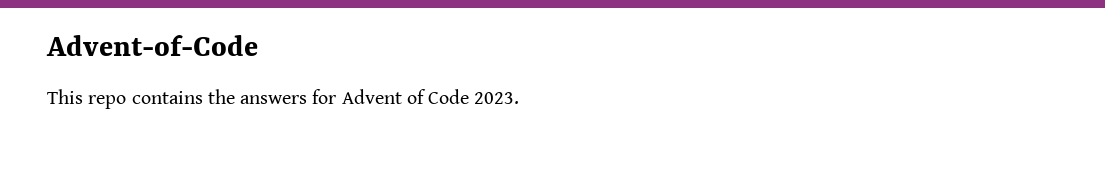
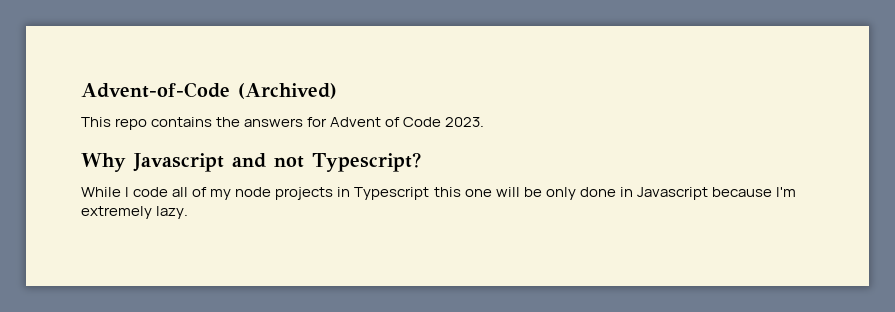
- Advent-of-Code
+ Advent-of-Code (Archived)
+ Why Javascript and not Typescript?
+ While I code all of my node projects in Typescript this one will be only done in Javascript because I'm extremely lazy.

